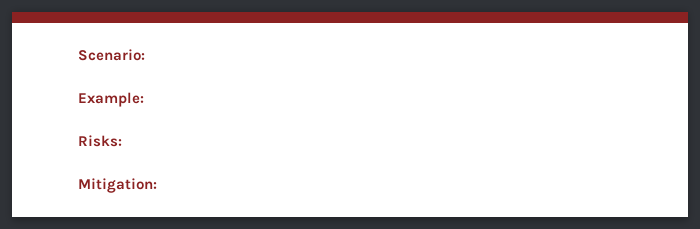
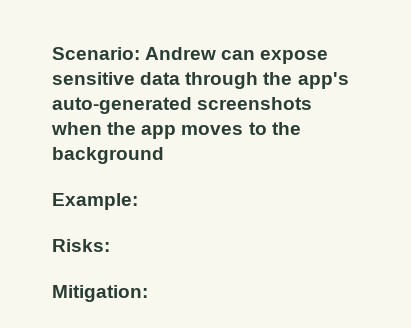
- Scenario:
+ Scenario: Andrew can expose sensitive data through the app's auto-generated screenshots when the app moves to the background

